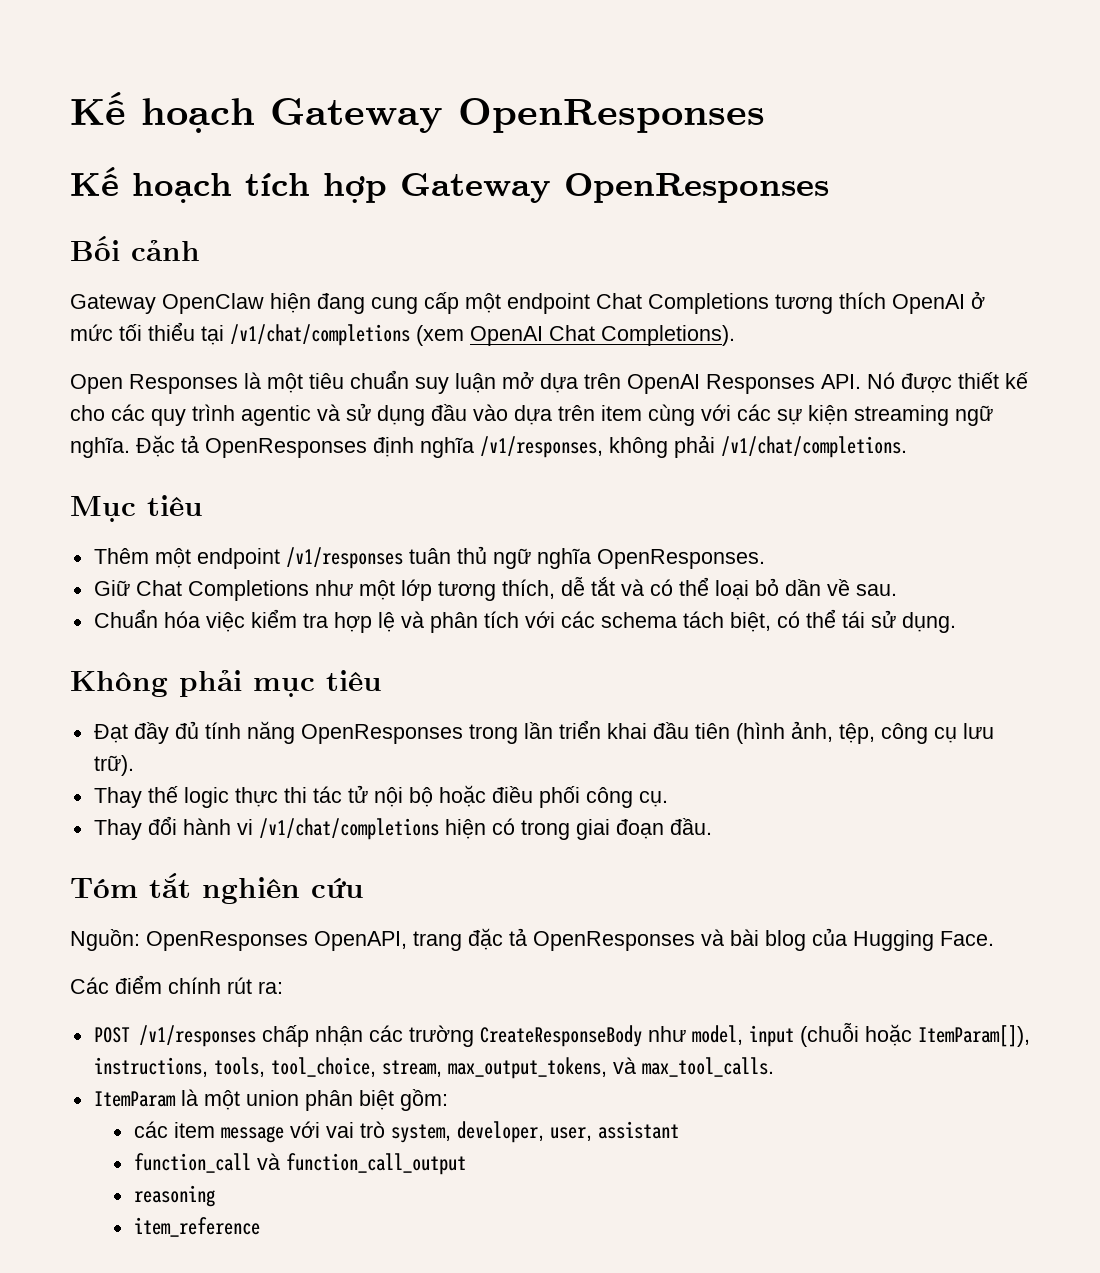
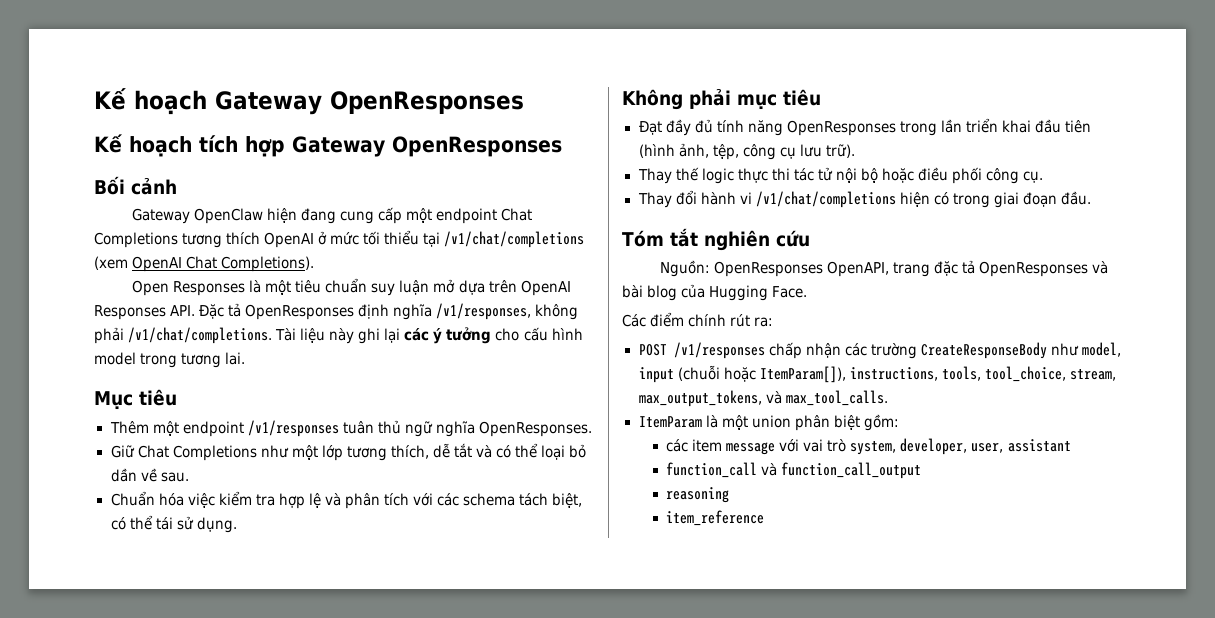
- Open Responses là một tiêu chuẩn suy luận mở dựa trên OpenAI Responses API. Nó được thiết kế cho các quy trình agentic và sử dụng đầu vào dựa trên item cùng với các sự kiện streaming ngữ nghĩa. Đặc tả OpenResponses định nghĩa /v1/responses, không phải /v1/chat/completions.
+ Open Responses là một tiêu chuẩn suy luận mở dựa trên OpenAI Responses API. Đặc tả OpenResponses định nghĩa /v1/responses, không phải /v1/chat/completions. Tài liệu này ghi lại các ý tưởng cho cấu hình model trong tương lai.

